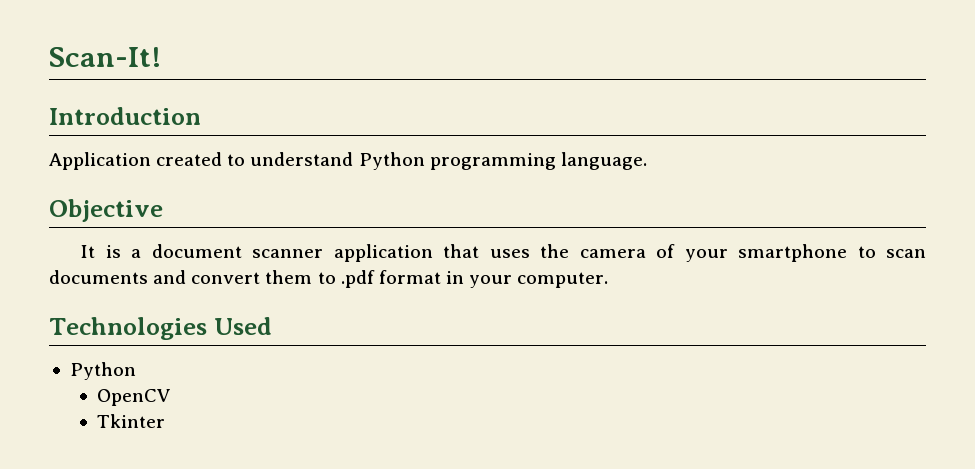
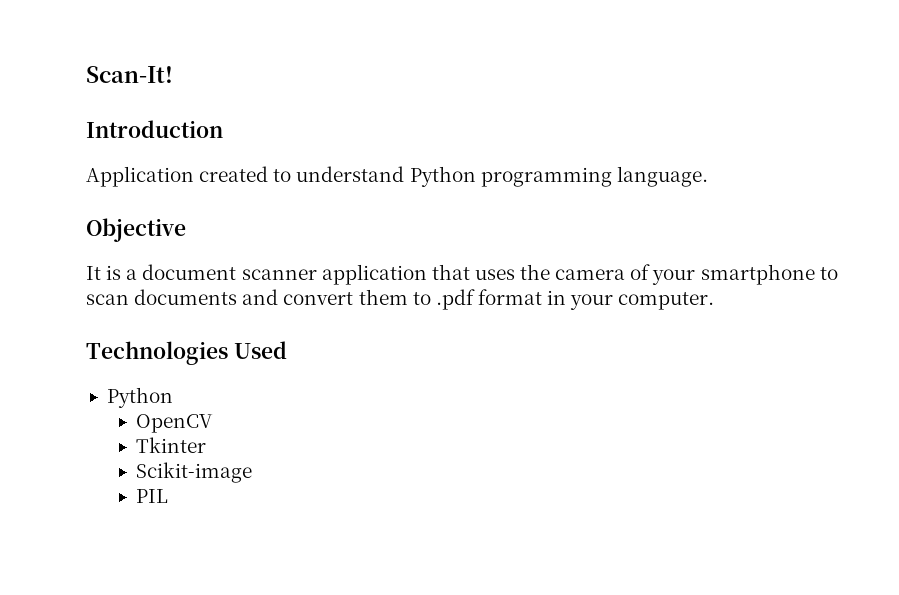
+ Scikit-image
+ PIL

